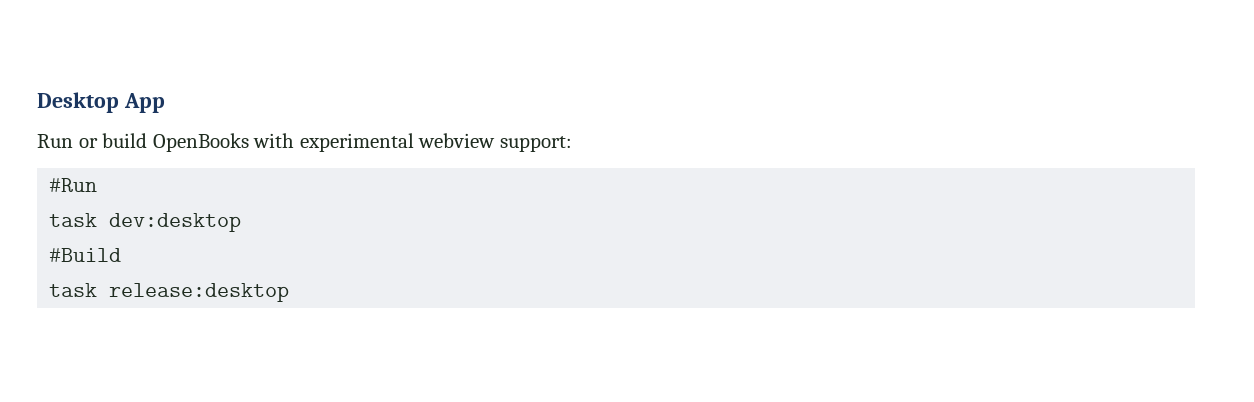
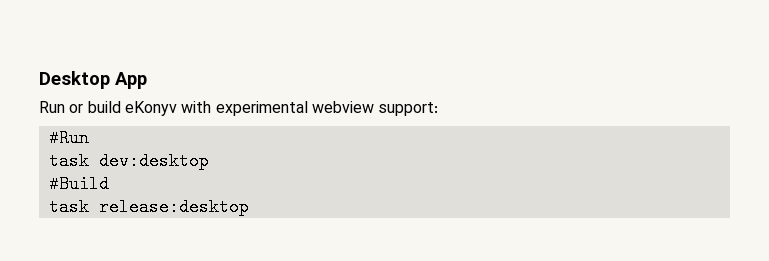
- Run or build OpenBooks with experimental webview support:
+ Run or build eKonyv with experimental webview support:

